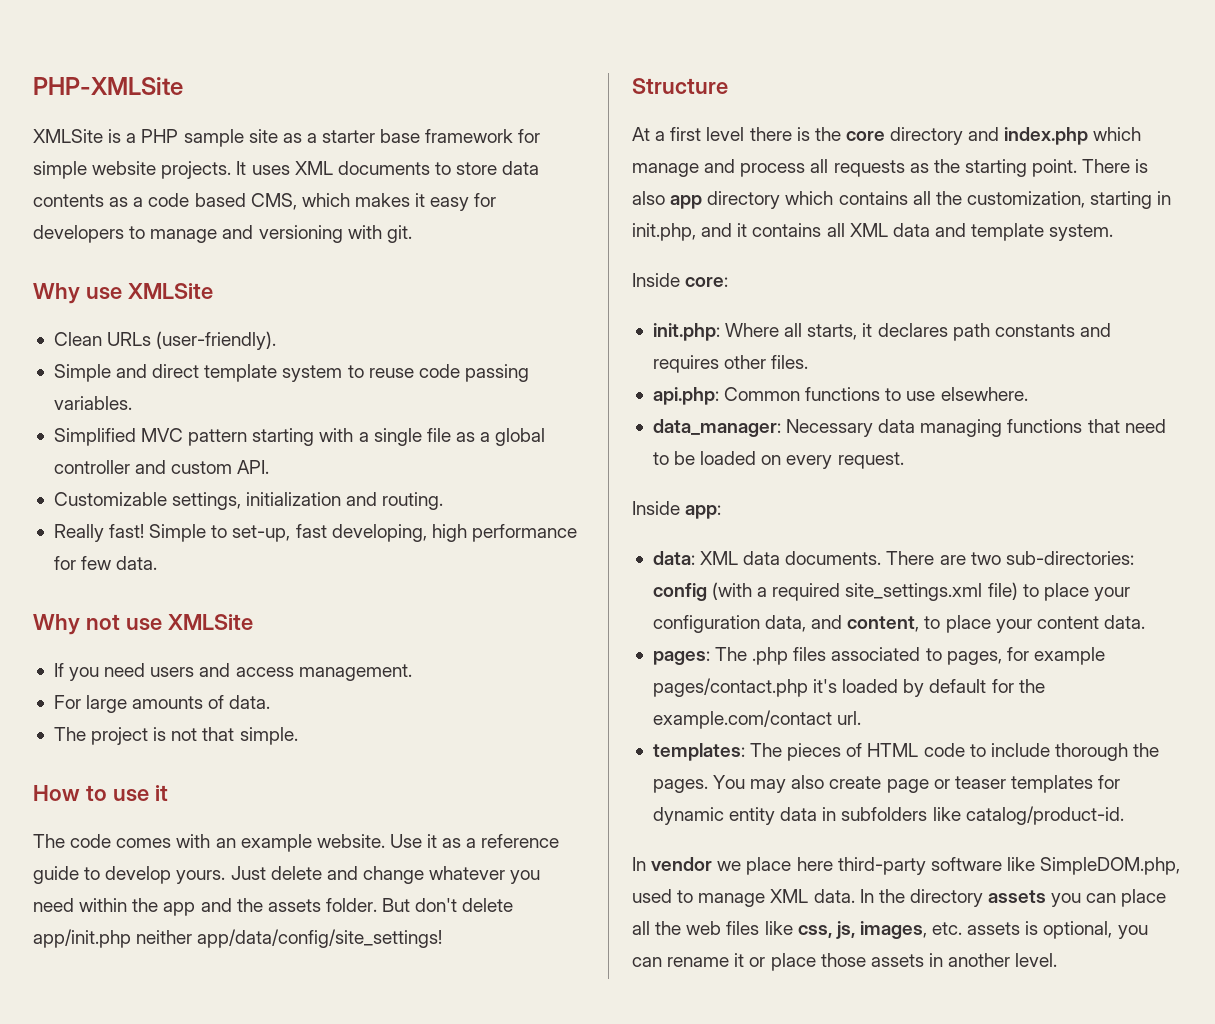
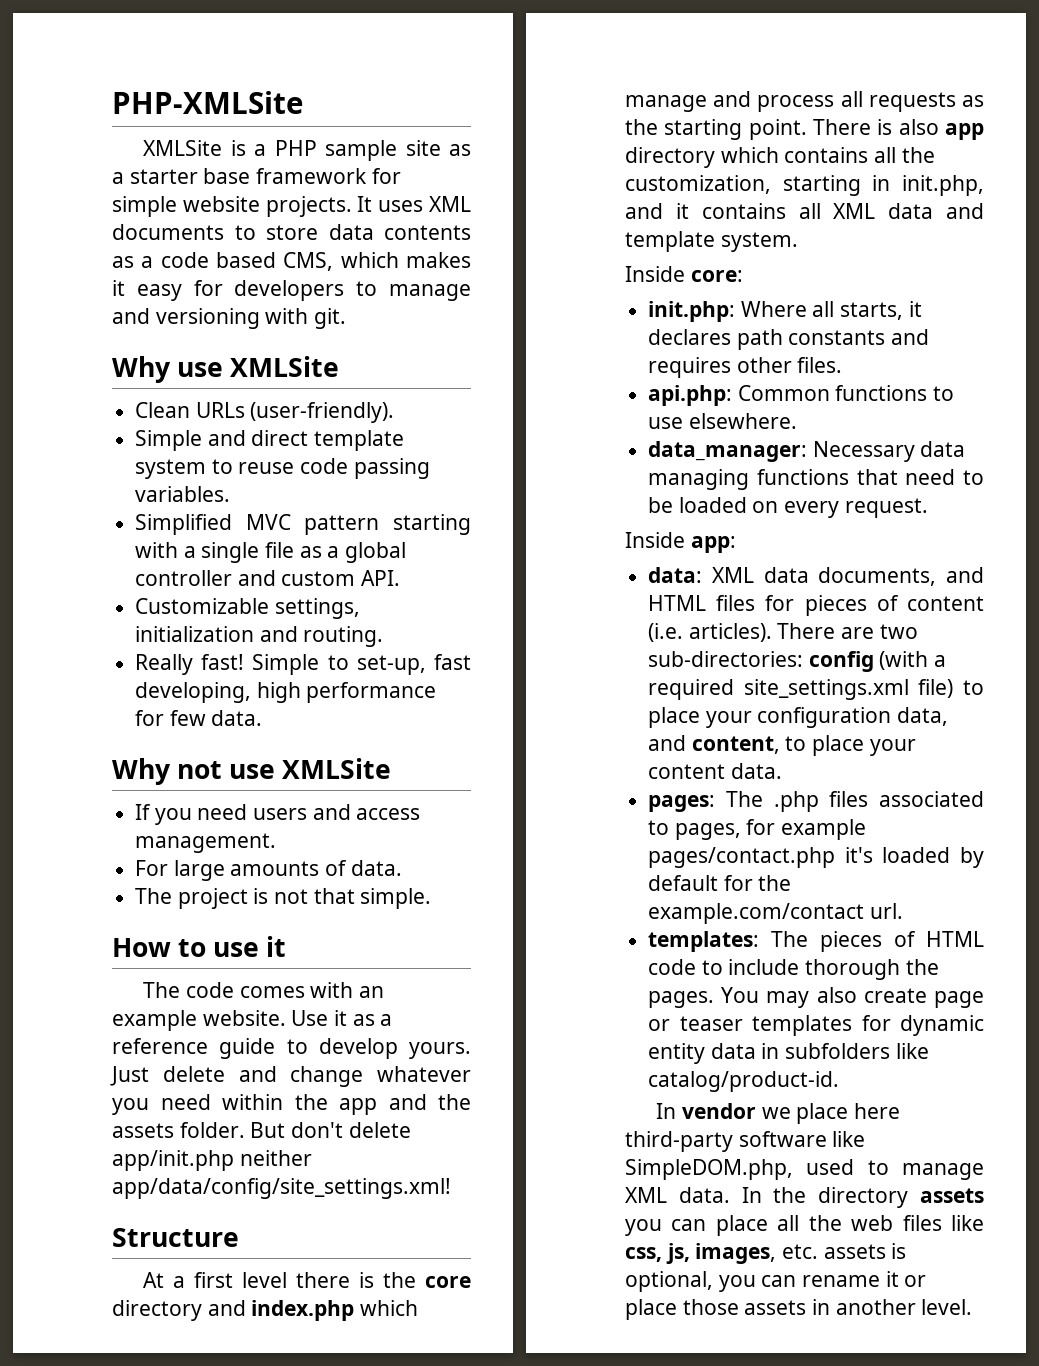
- But don't delete app/init.php neither app/data/config/site_settings!
+ But don't delete app/init.php neither app/data/config/site_settings.xml!
- data: XML data documents.
+ data: XML data documents, and HTML files for pieces of content (i.e. articles).

